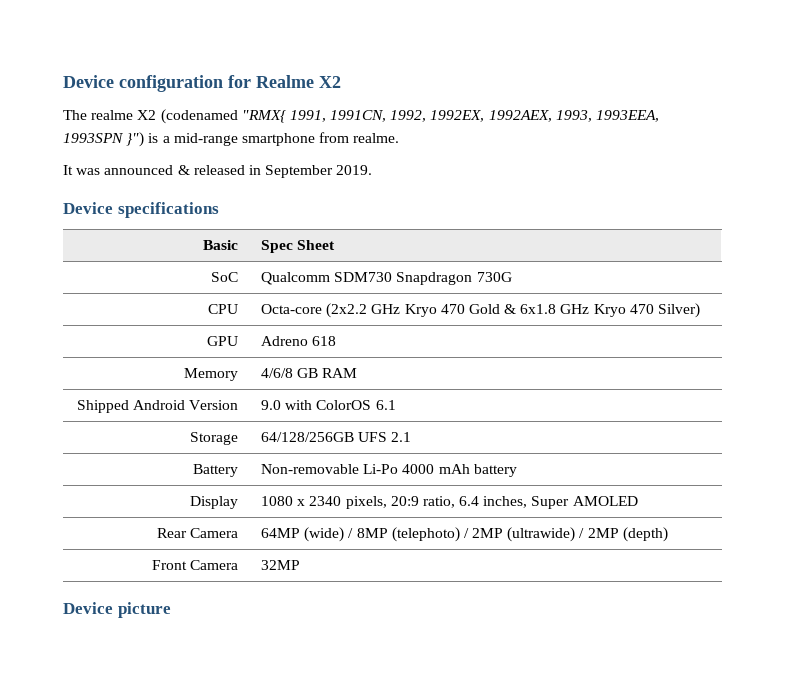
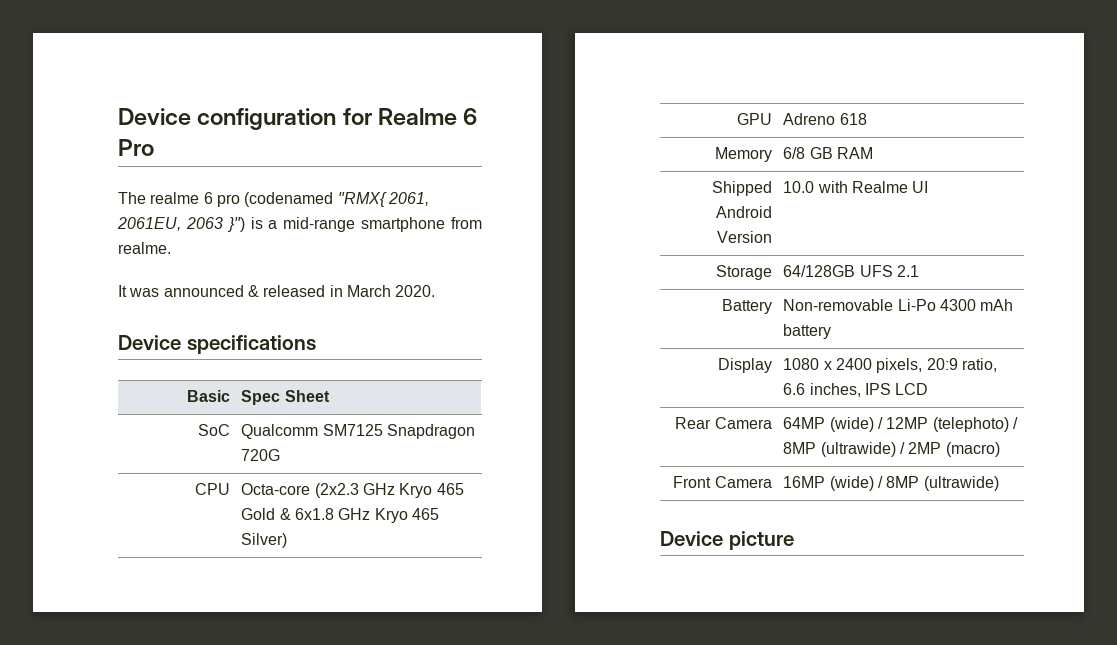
- Device configuration for Realme X2
+ Device configuration for Realme 6 Pro
- The realme X2 (codenamed "RMX{ 1991, 1991CN, 1992, 1992EX, 1992AEX, 1993, 1993EEA, 1993SPN }") is a mid-range smartphone from realme.
+ The realme 6 pro (codenamed "RMX{ 2061, 2061EU, 2063 }") is a mid-range smartphone from realme.
- It was announced & released in September 2019.
+ It was announced & released in March 2020.
- SoC | Qualcomm SDM730 Snapdragon 730G
+ SoC | Qualcomm SM7125 Snapdragon 720G
- CPU | Octa-core (2x2.2 GHz Kryo 470 Gold & 6x1.8 GHz Kryo 470 Silver)
+ CPU | Octa-core (2x2.3 GHz Kryo 465 Gold & 6x1.8 GHz Kryo 465 Silver)
- Memory | 4/6/8 GB RAM
+ Memory | 6/8 GB RAM
- Shipped Android Version | 9.0 with ColorOS 6.1
+ Shipped Android Version | 10.0 with Realme UI
- Storage | 64/128/256GB UFS 2.1
+ Storage | 64/128GB UFS 2.1
- Battery | Non-removable Li-Po 4000 mAh battery
+ Battery | Non-removable Li-Po 4300 mAh battery
- Display | 1080 x 2340 pixels, 20:9 ratio, 6.4 inches, Super AMOLED
+ Display | 1080 x 2400 pixels, 20:9 ratio, 6.6 inches, IPS LCD
- Rear Camera | 64MP (wide) / 8MP (telephoto) / 2MP (ultrawide) / 2MP (depth)
+ Rear Camera | 64MP (wide) / 12MP (telephoto) / 8MP (ultrawide) / 2MP (macro)
- Front Camera | 32MP
+ Front Camera | 16MP (wide) / 8MP (ultrawide)

